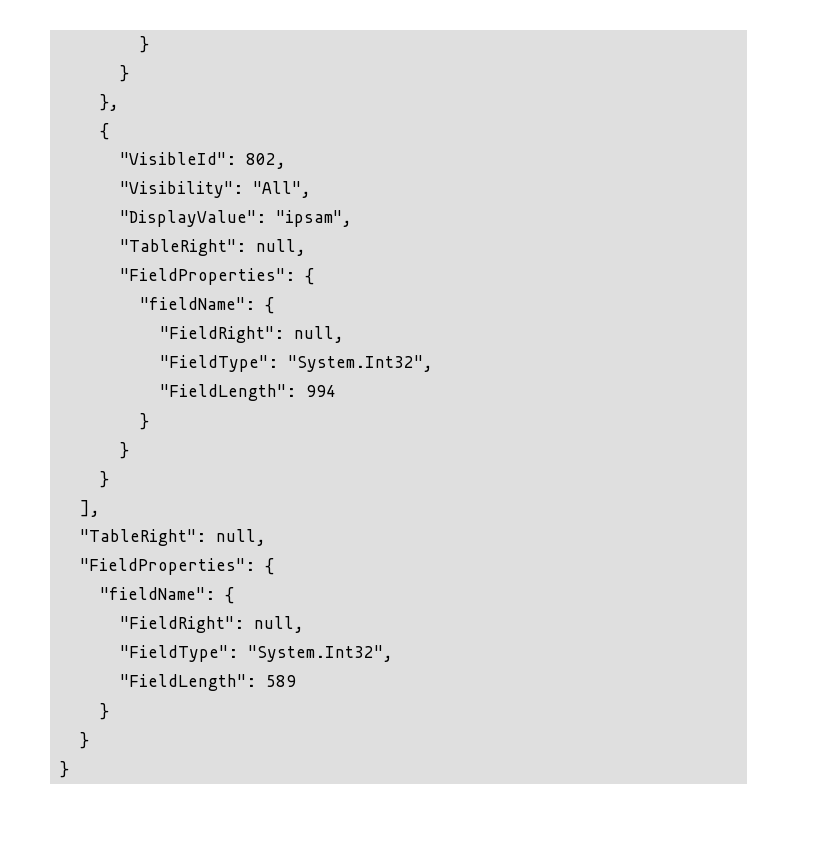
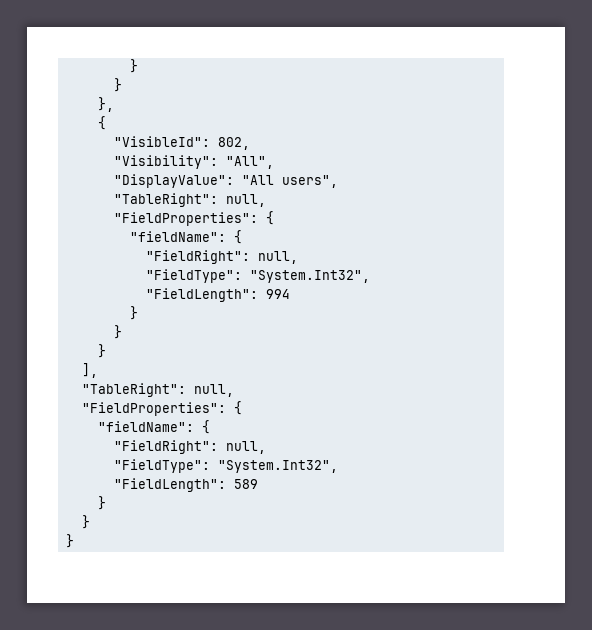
- "DisplayValue": "ipsam",
+ "DisplayValue": "All users",

